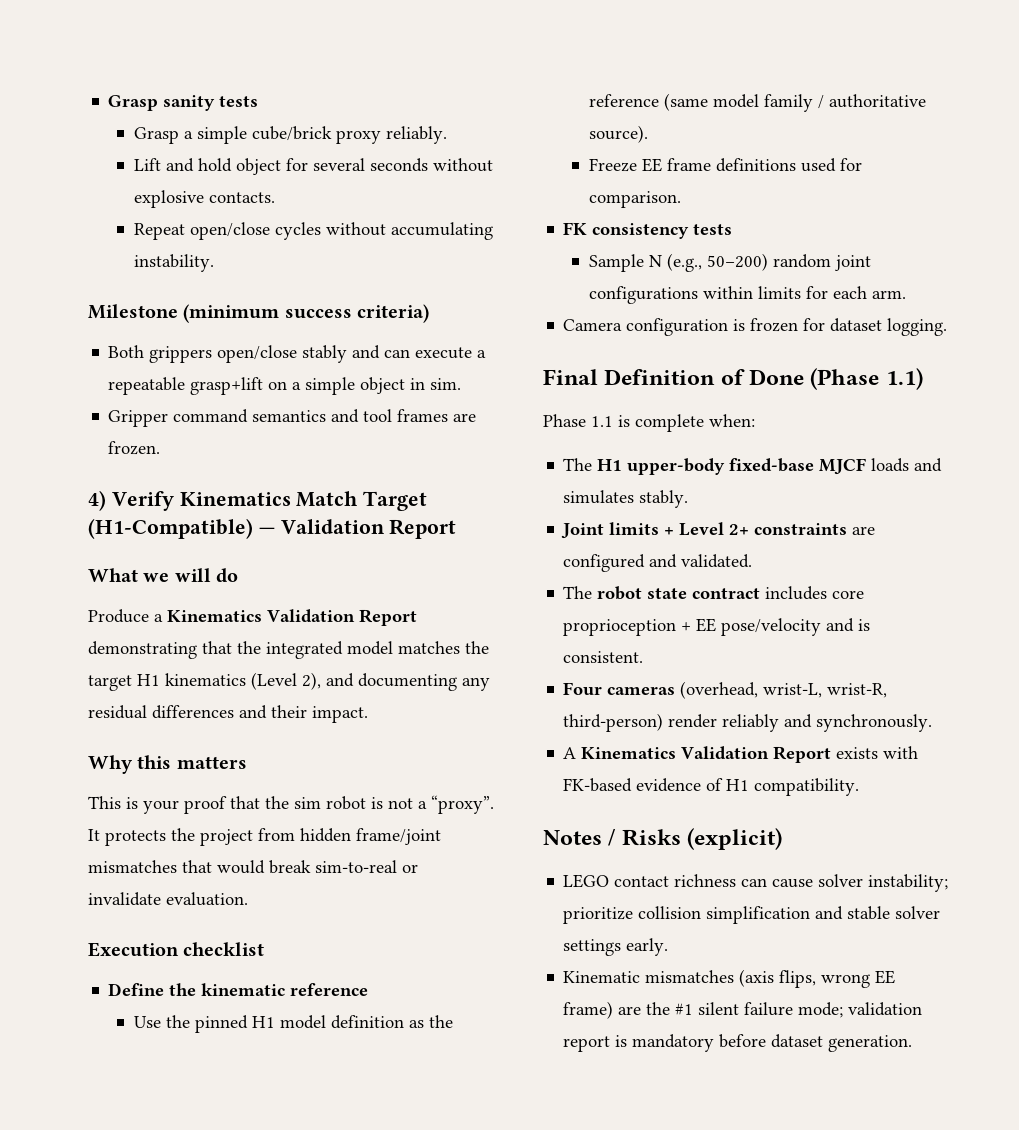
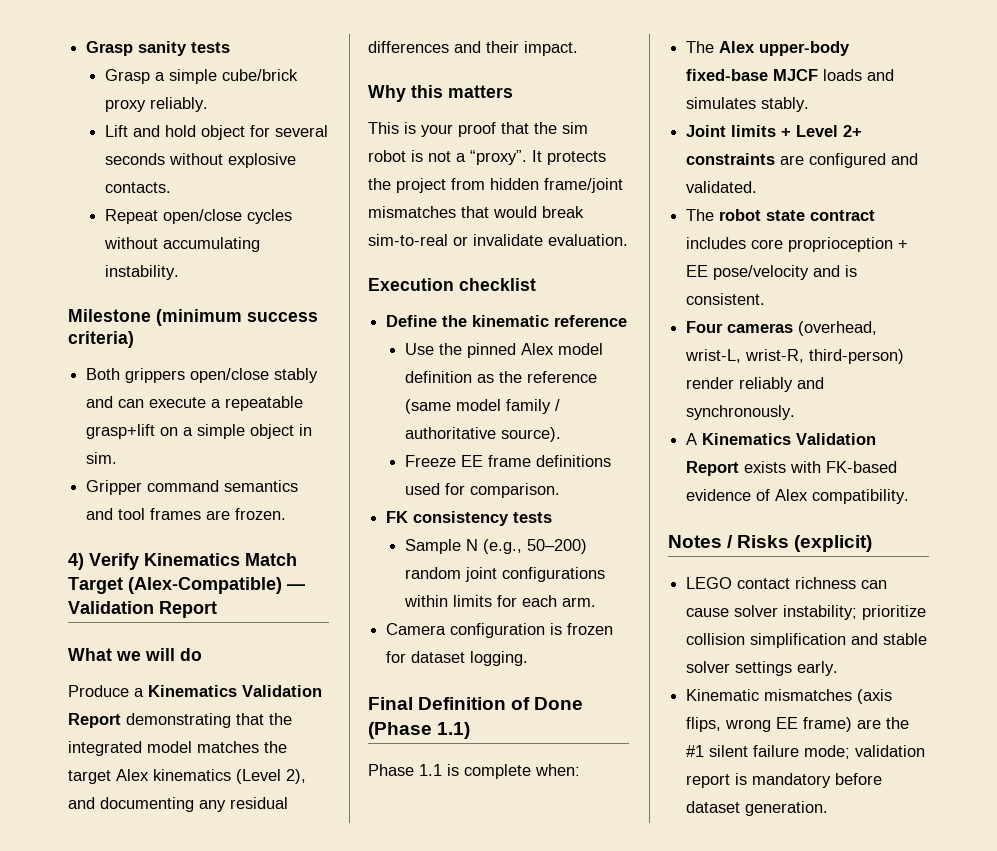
- 4) Verify Kinematics Match Target (H1-Compatible) — Validation Report
+ 4) Verify Kinematics Match Target (Alex-Compatible) — Validation Report
- Produce a Kinematics Validation Report demonstrating that the integrated model matches the target H1 kinematics (Level 2), and documenting any residual differences and their impact.
+ Produce a Kinematics Validation Report demonstrating that the integrated model matches the target Alex kinematics (Level 2), and documenting any residual differences and their impact.
- Use the pinned H1 model definition as the reference (same model family / authoritative source).
+ Use the pinned Alex model definition as the reference (same model family / authoritative source).
- The H1 upper-body fixed-base MJCF loads and simulates stably.
+ The Alex upper-body fixed-base MJCF loads and simulates stably.
- A Kinematics Validation Report exists with FK-based evidence of H1 compatibility.
+ A Kinematics Validation Report exists with FK-based evidence of Alex compatibility.

